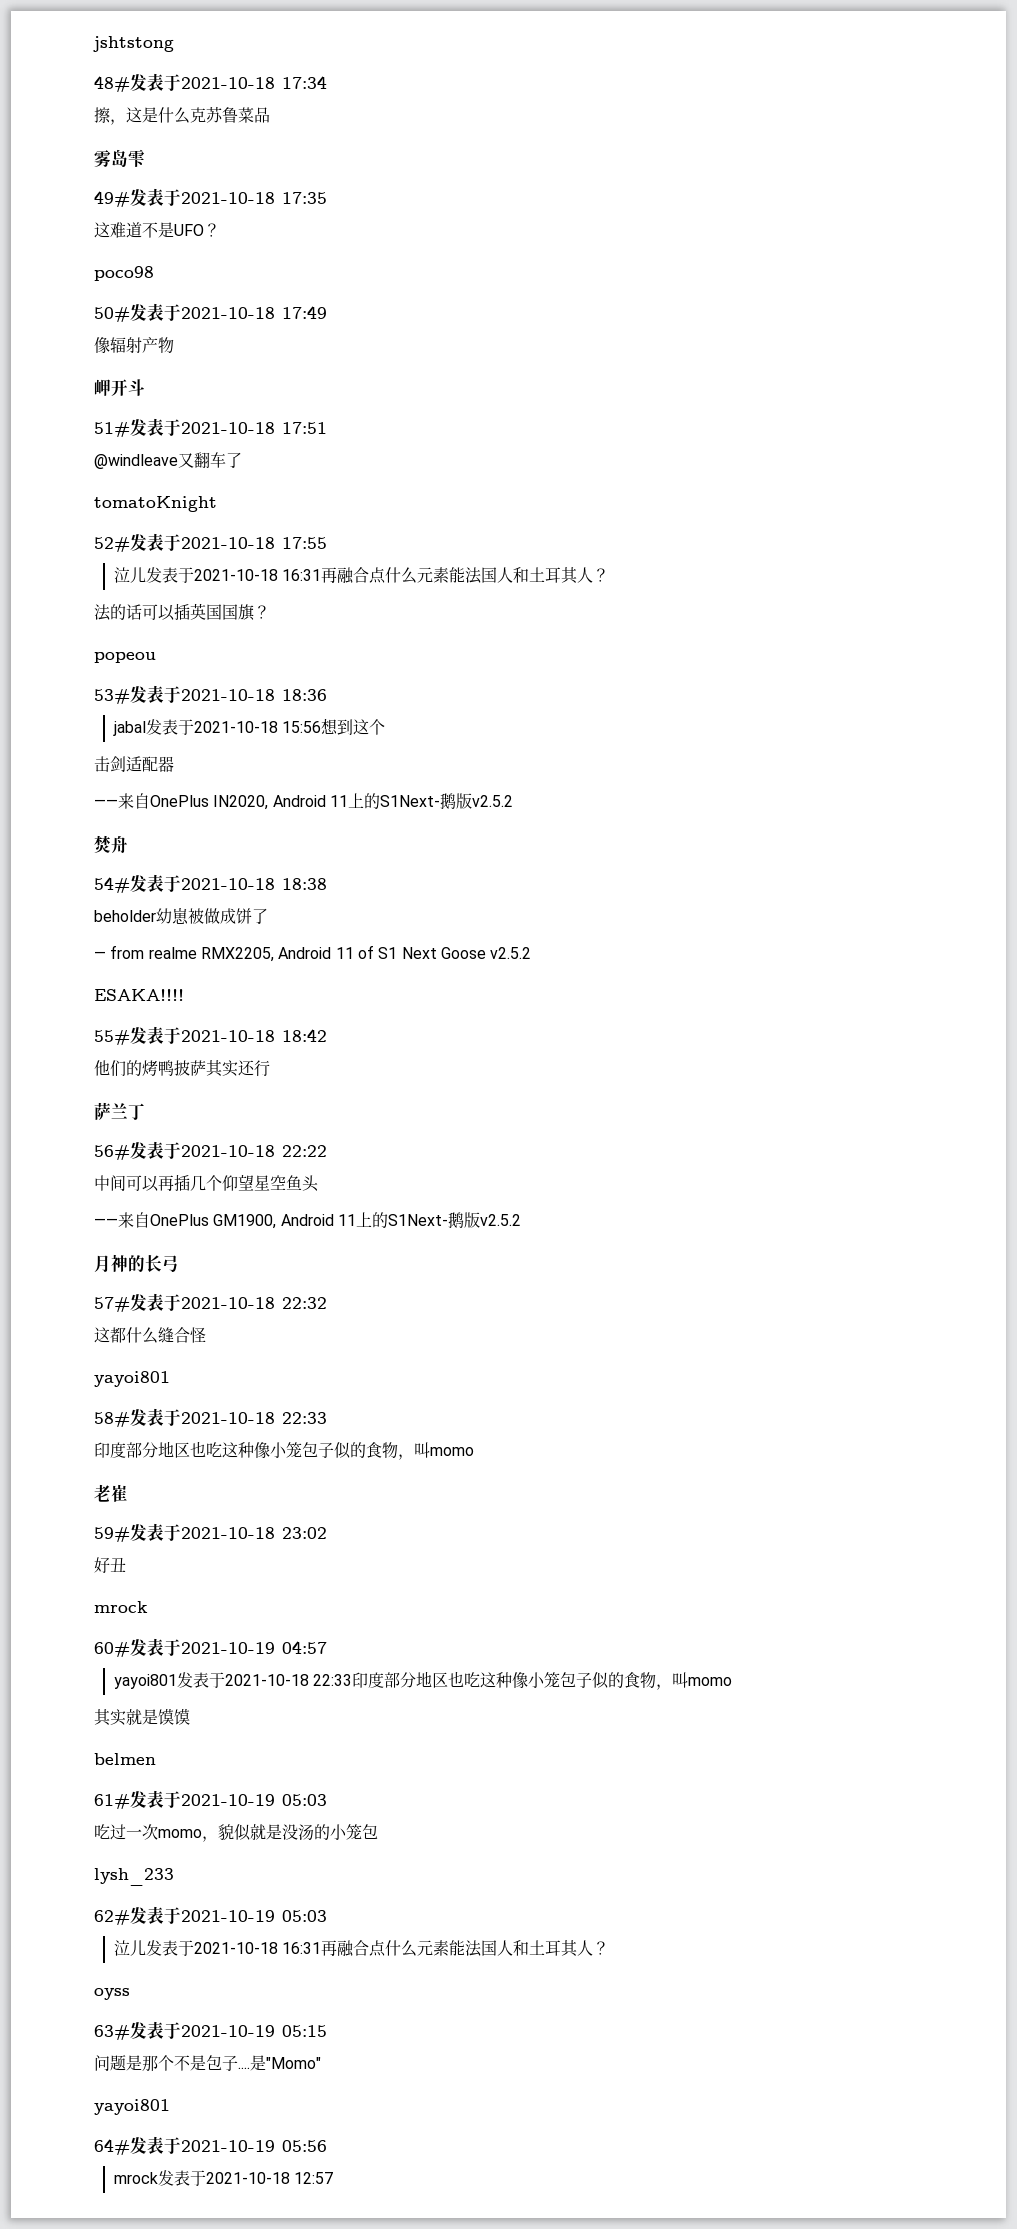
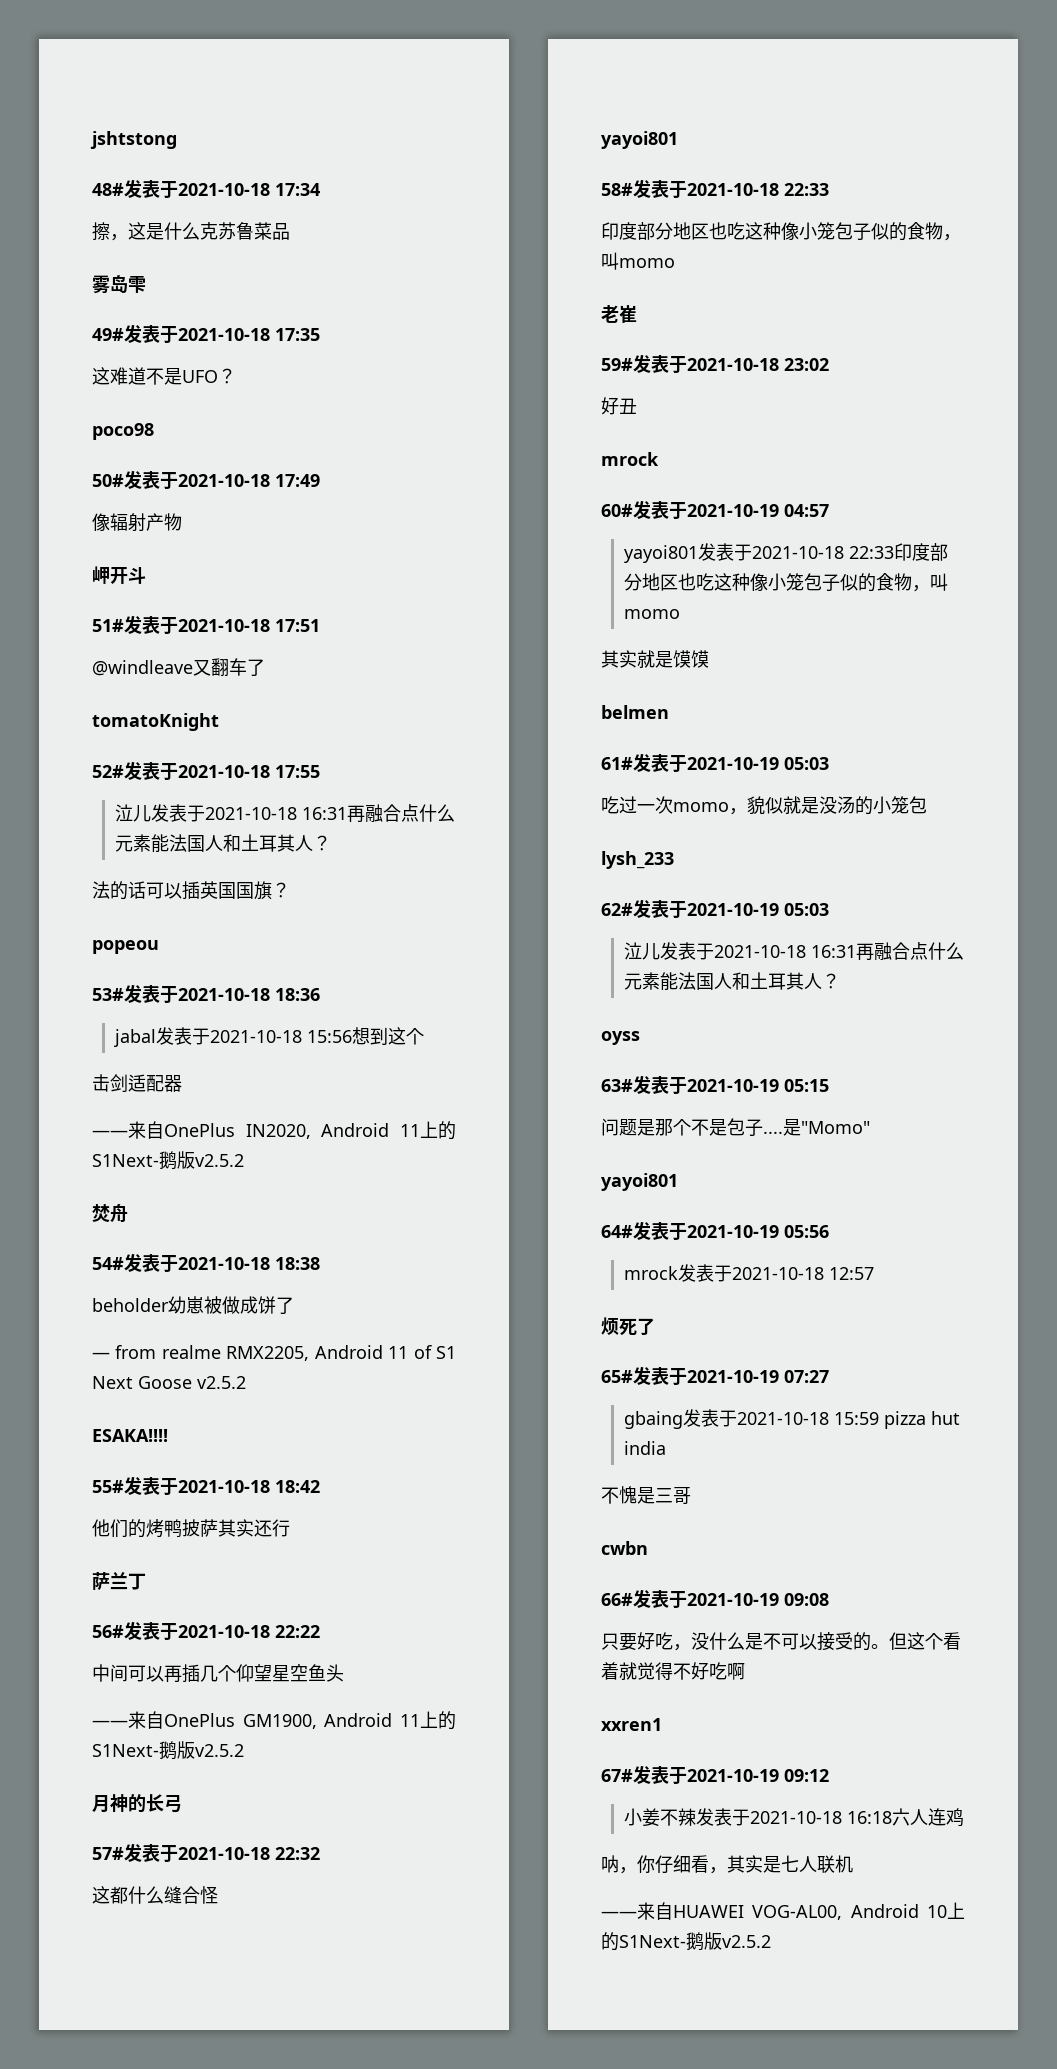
+ 烦死了
+ 65#发表于2021-10-19 07:27
+ gbaing发表于2021-10-18 15:59 pizza hut india
+ 不愧是三哥
+ cwbn
+ 66#发表于2021-10-19 09:08
+ 只要好吃，没什么是不可以接受的。但这个看着就觉得不好吃啊
+ xxren1
+ 67#发表于2021-10-19 09:12
+ 小姜不辣发表于2021-10-18 16:18六人连鸡
+ 呐，你仔细看，其实是七人联机
+ ——来自HUAWEI VOG-AL00, Android 10上的S1Next-鹅版v2.5.2

